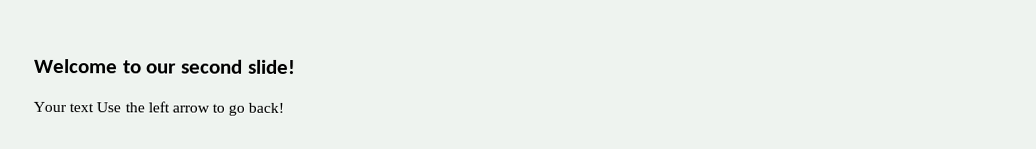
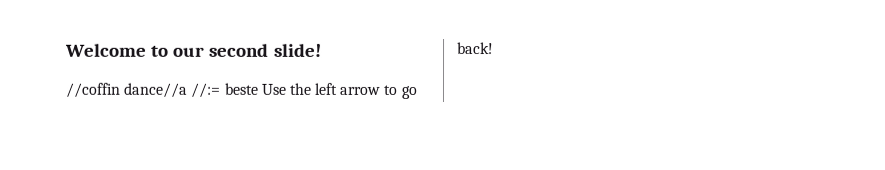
- Your text Use the left arrow to go back!
+ //coffin dance//a //:= beste Use the left arrow to go back!

